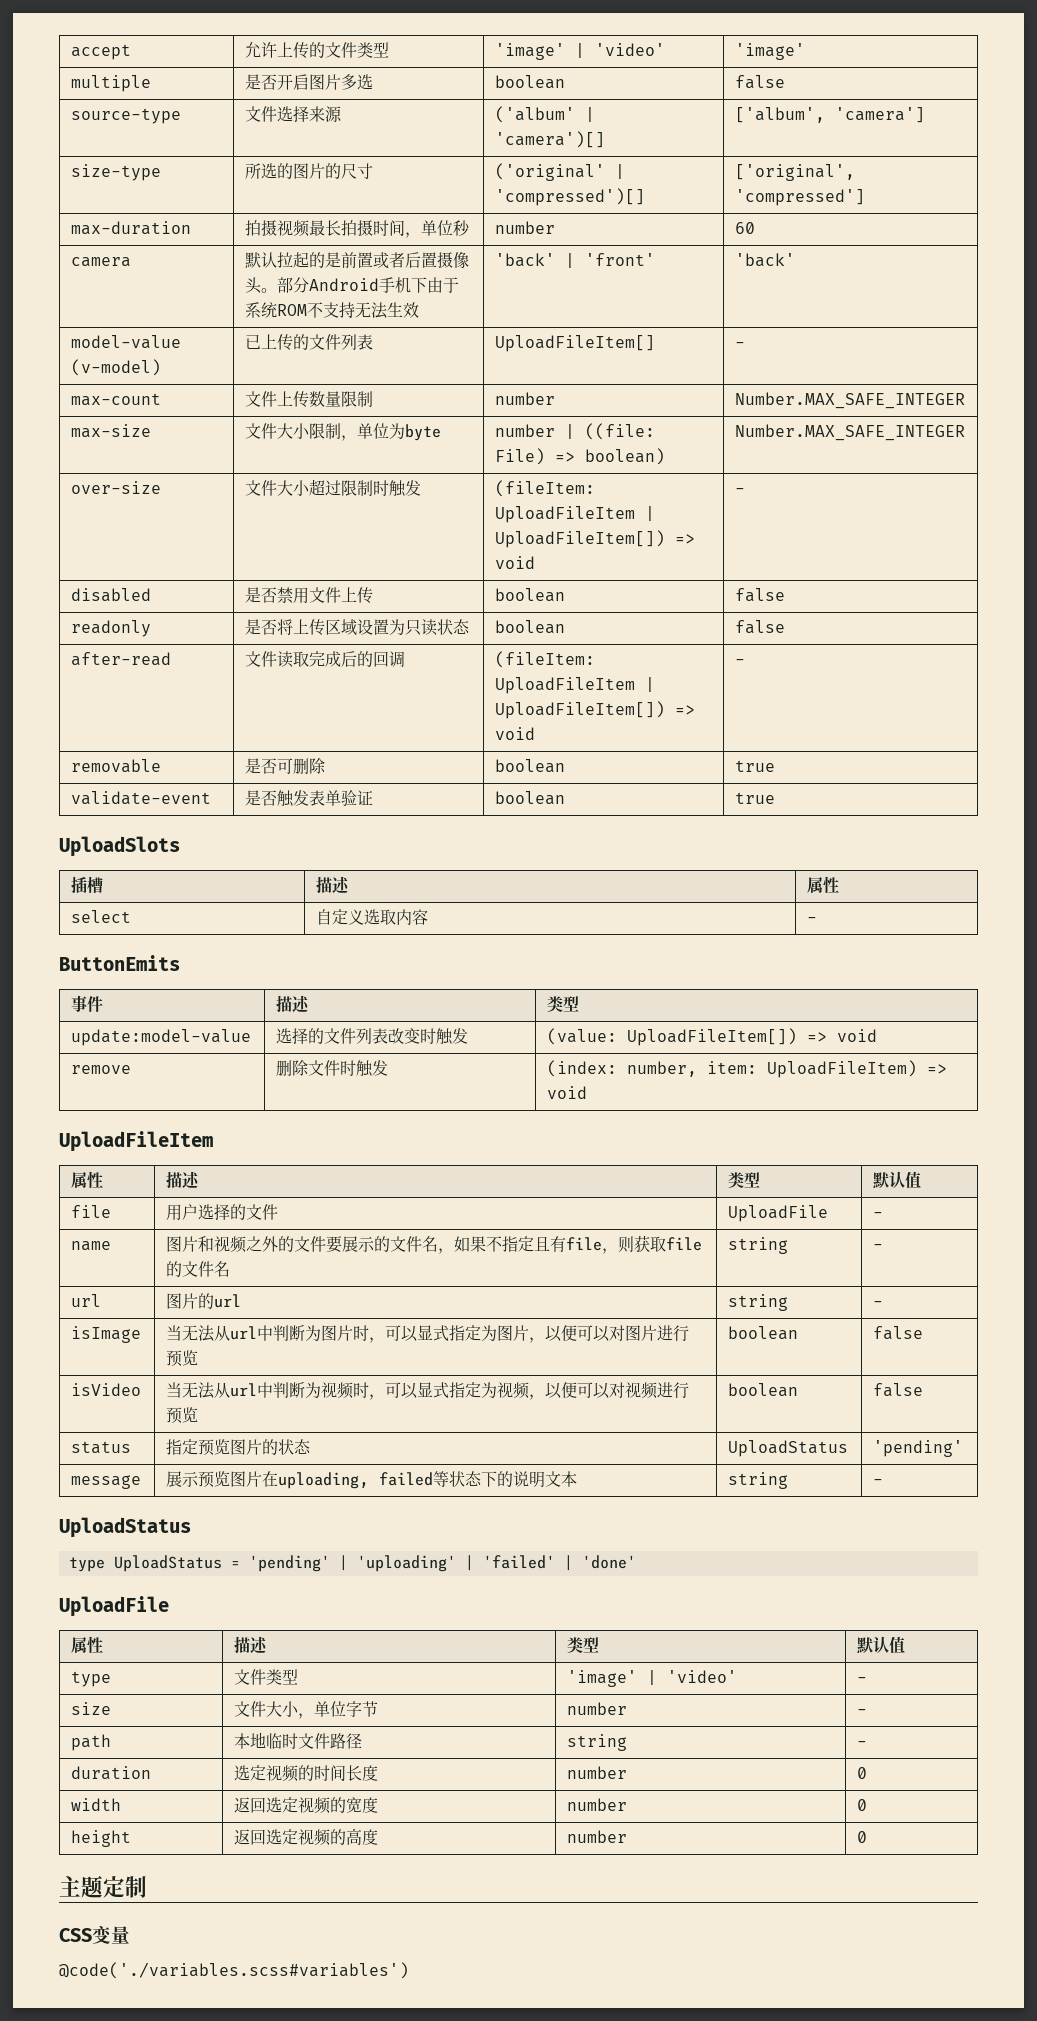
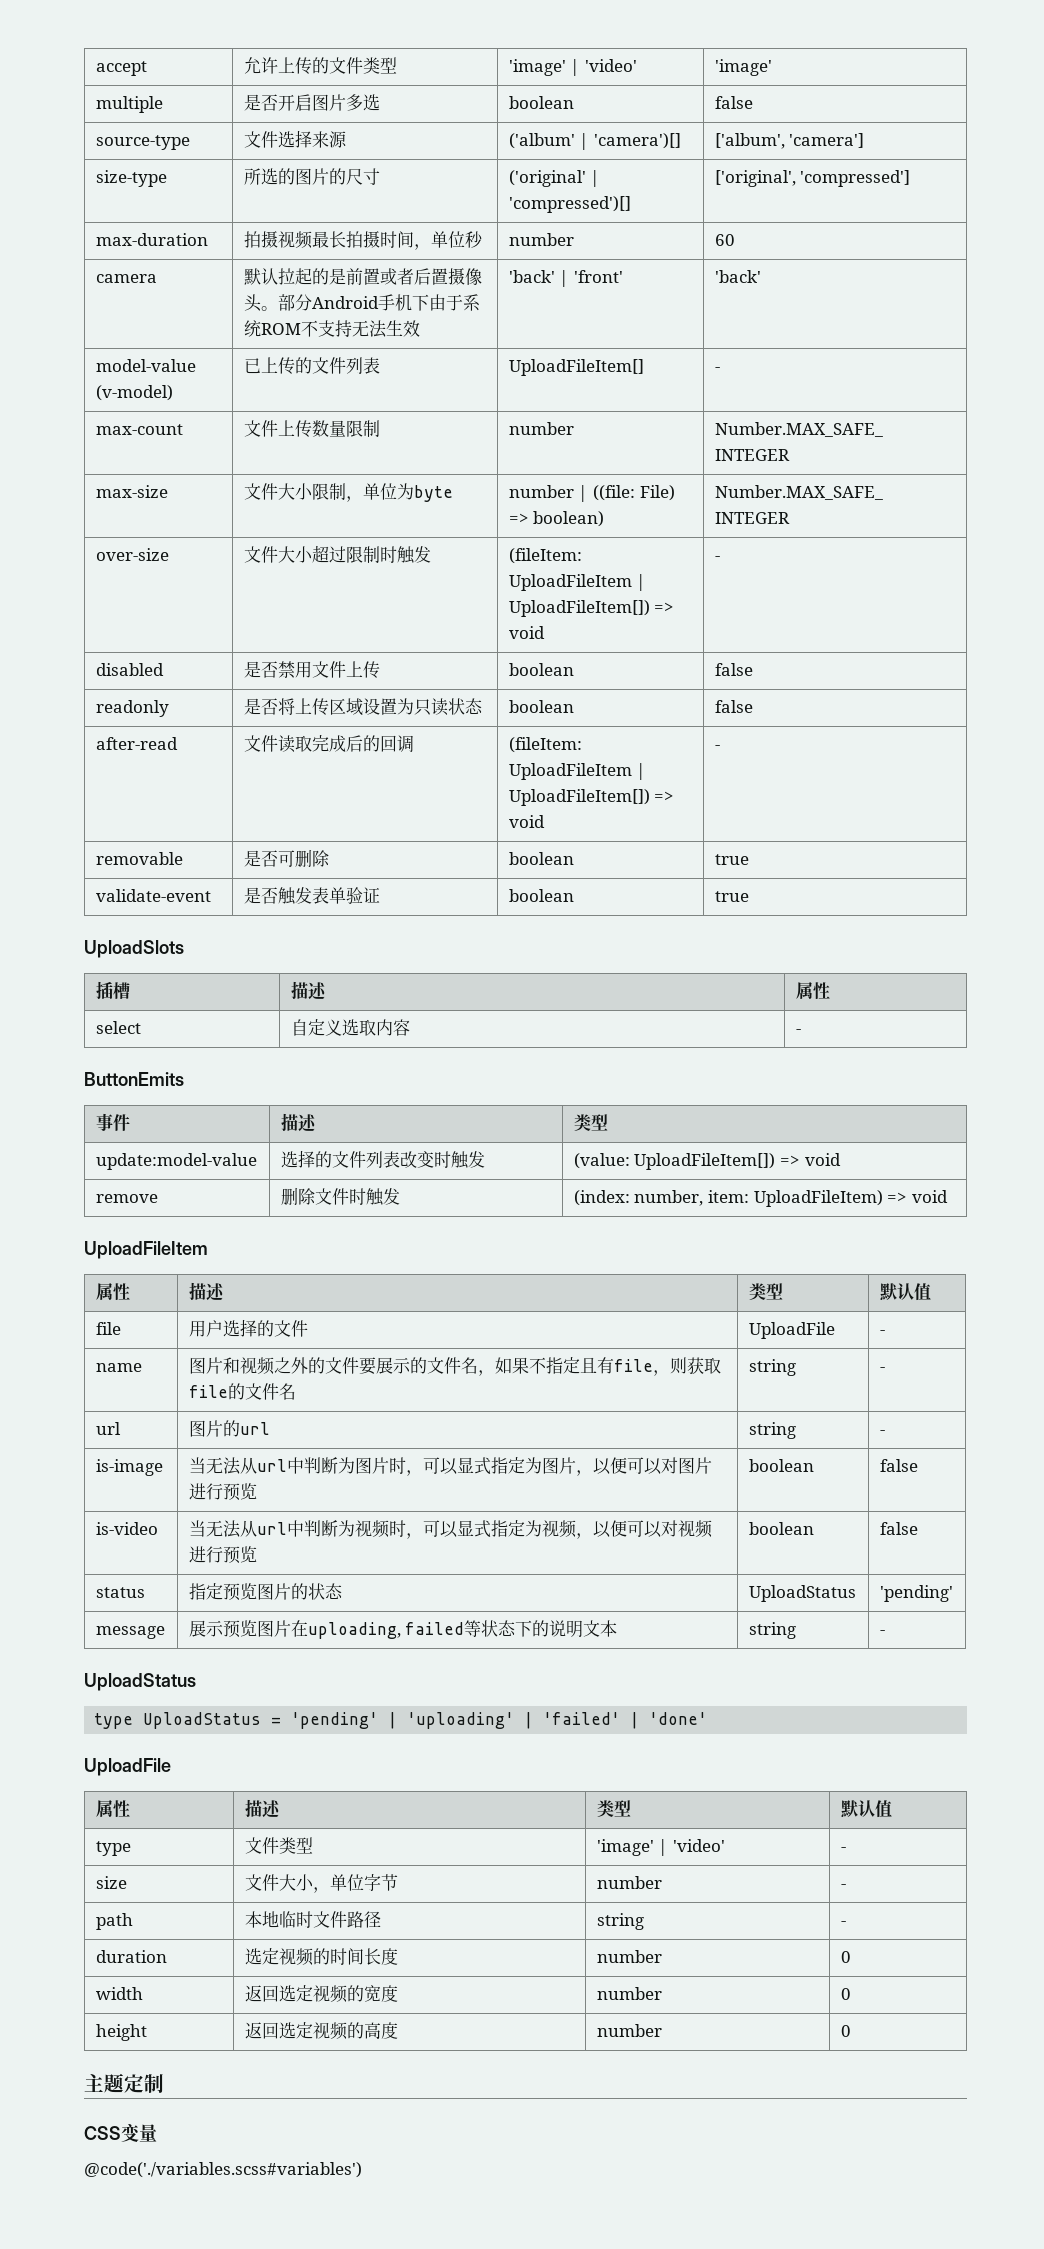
- isImage | 当无法从url中判断为图片时，可以显式指定为图片，以便可以对图片进行预览 | boolean | false
+ is-image | 当无法从url中判断为图片时，可以显式指定为图片，以便可以对图片进行预览 | boolean | false
- isVideo | 当无法从url中判断为视频时，可以显式指定为视频，以便可以对视频进行预览 | boolean | false
+ is-video | 当无法从url中判断为视频时，可以显式指定为视频，以便可以对视频进行预览 | boolean | false

